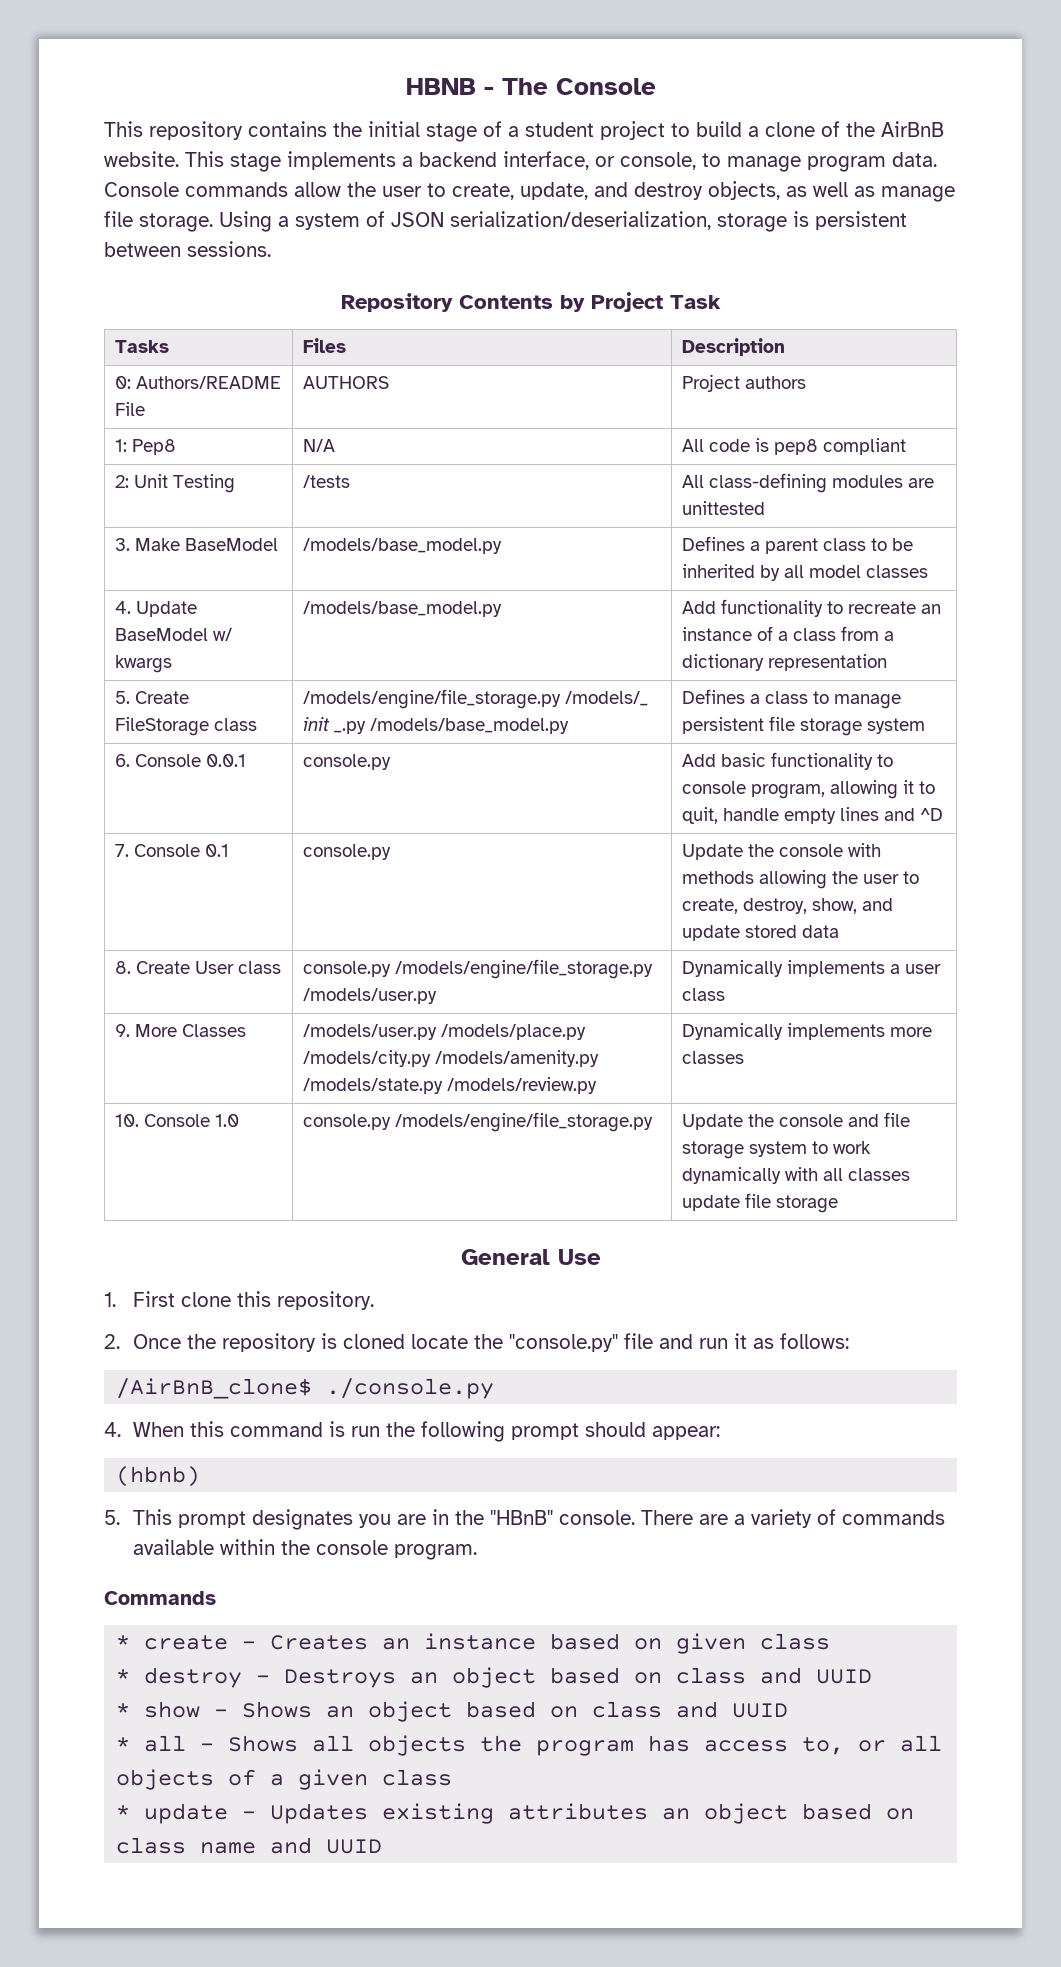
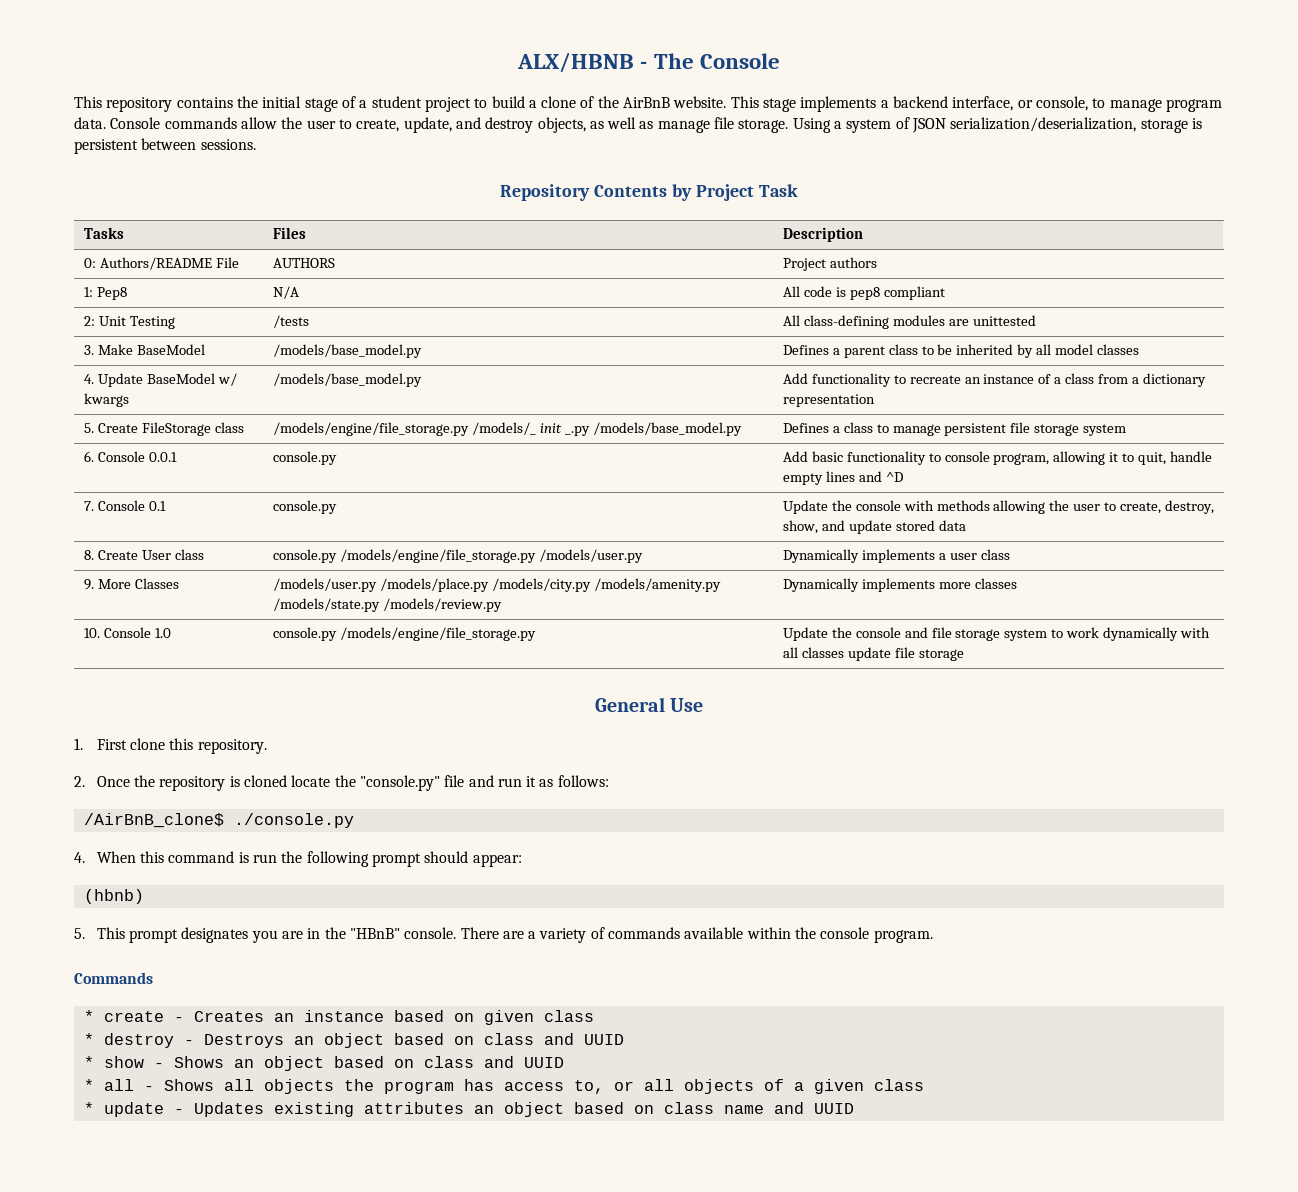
- HBNB - The Console
+ ALX/HBNB - The Console

